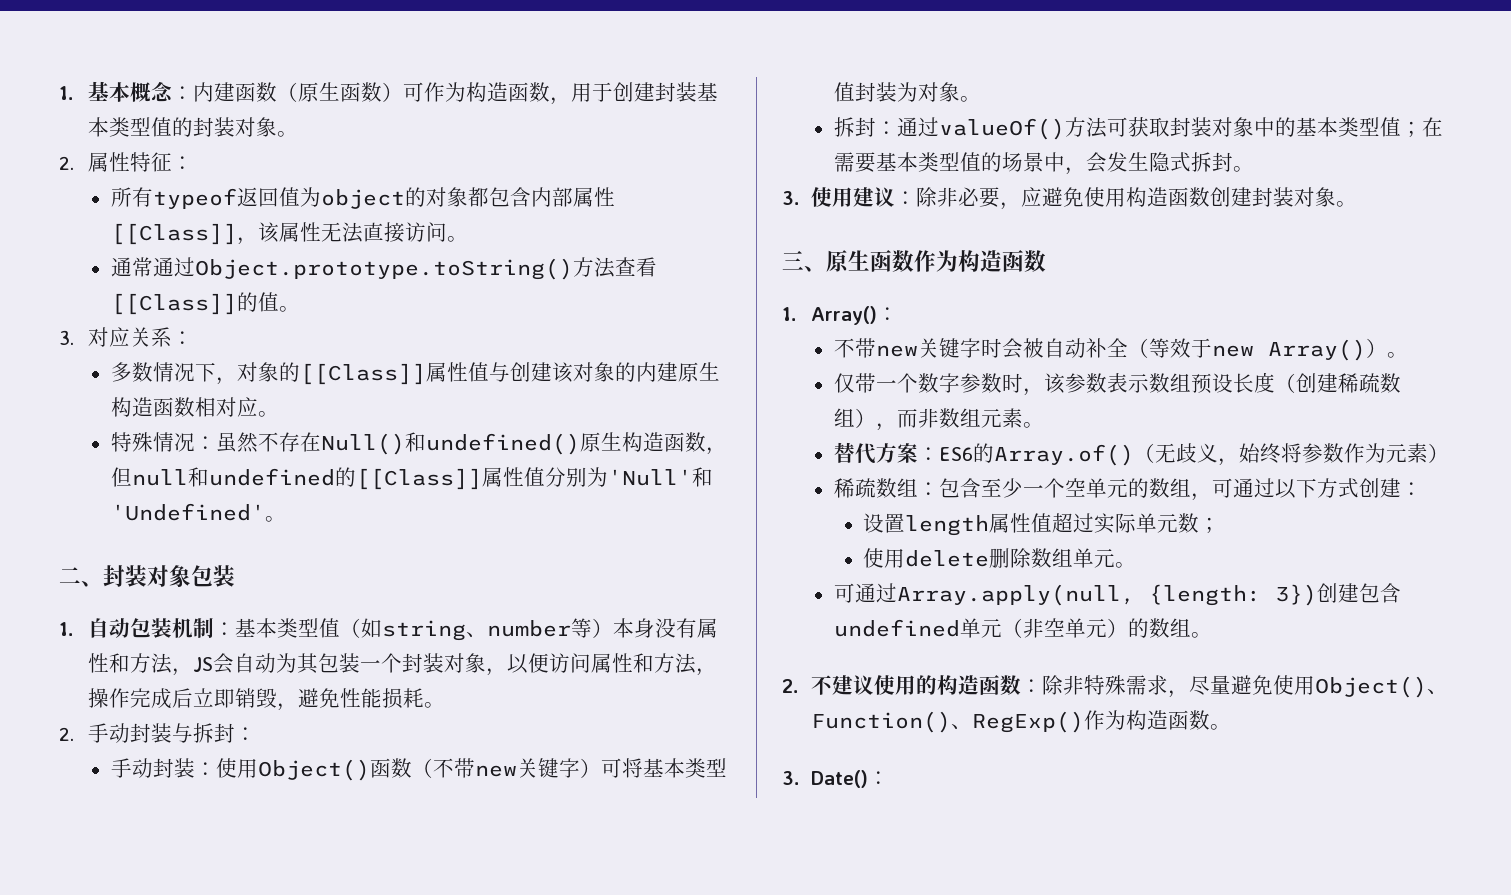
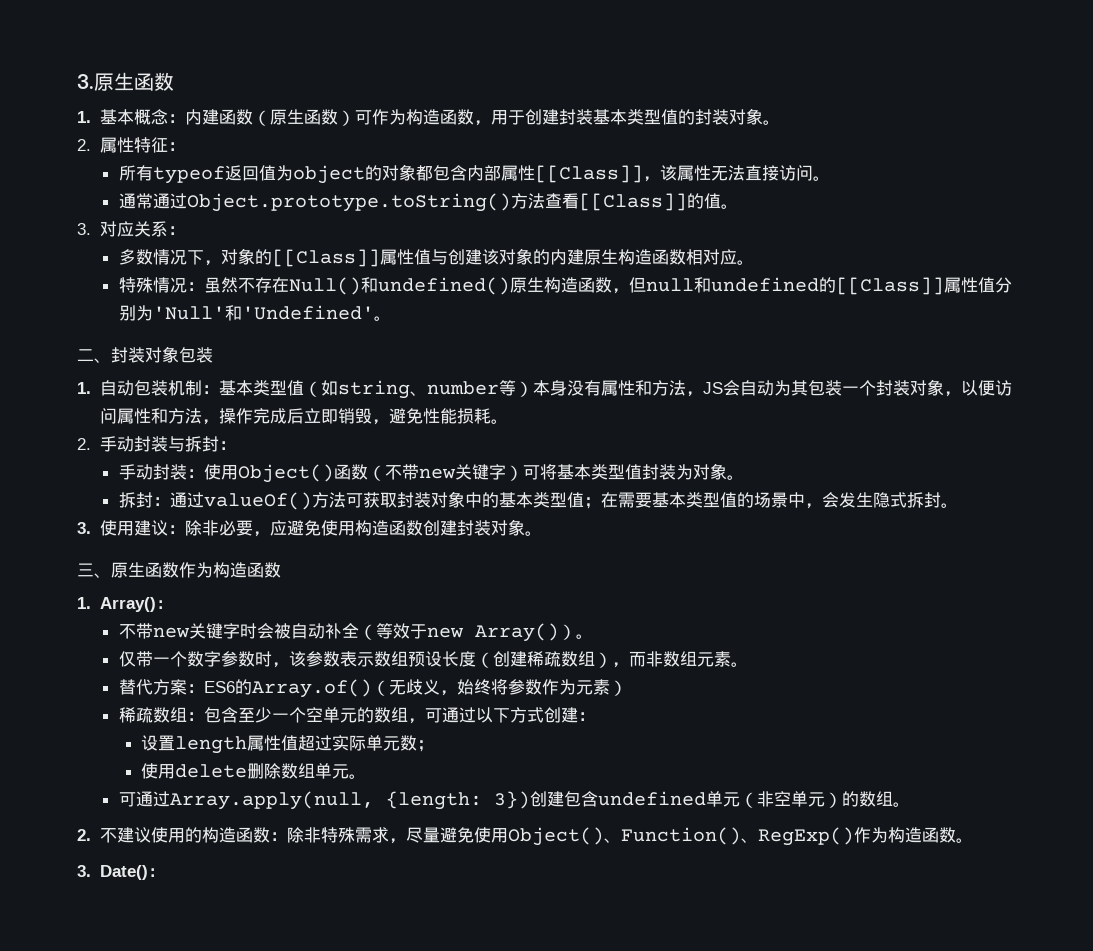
+ 3.原生函数

